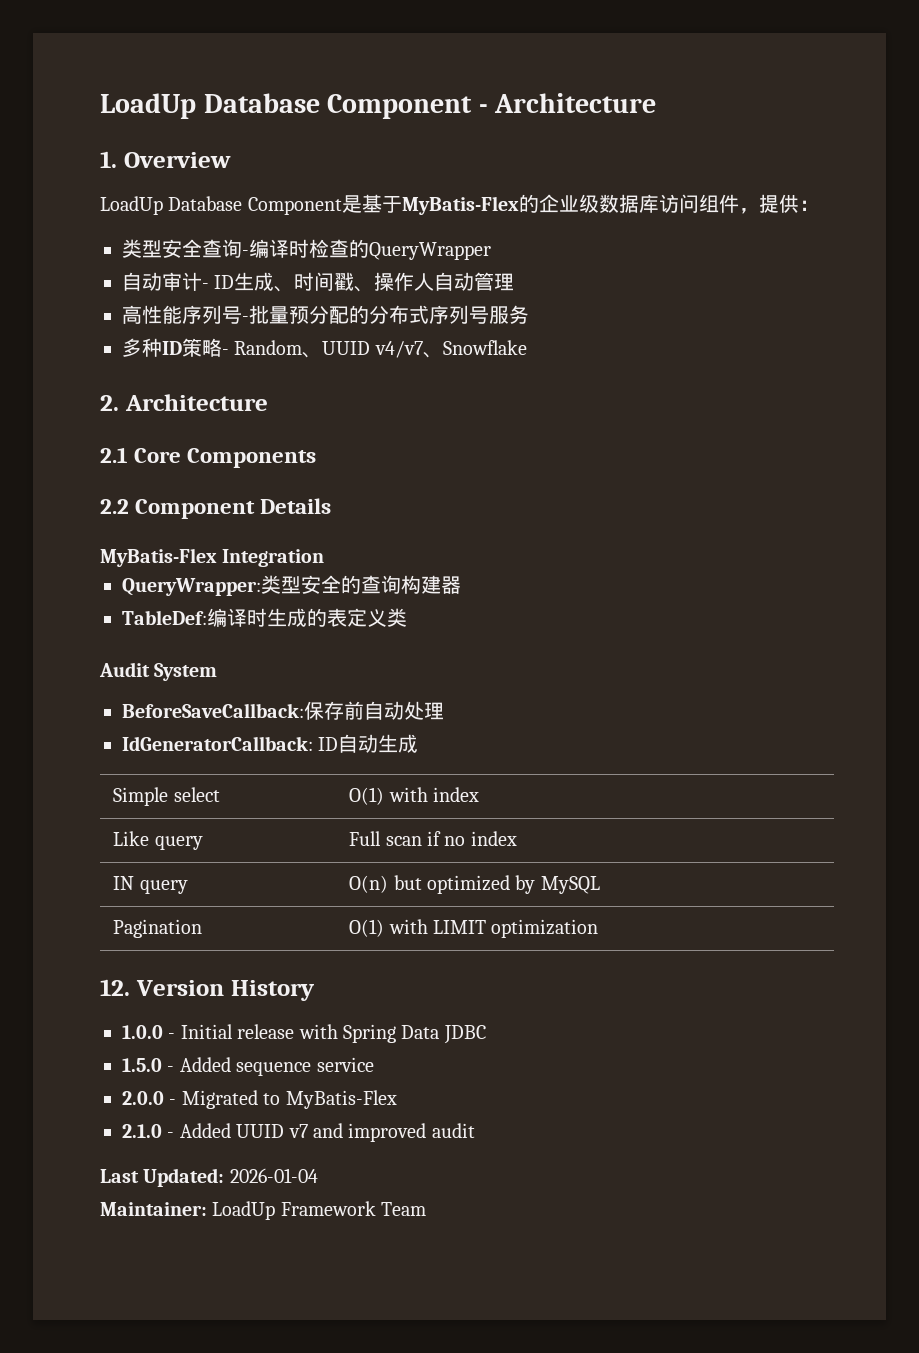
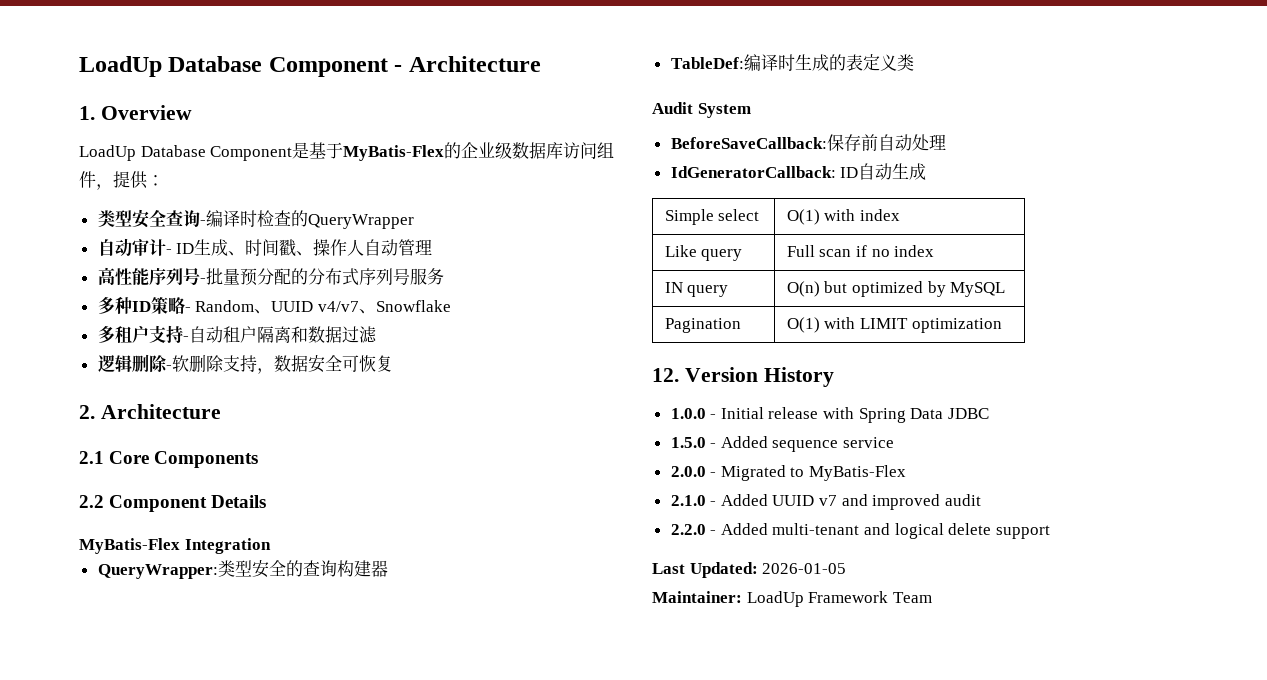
+ 多租户支持-自动租户隔离和数据过滤
+ 逻辑删除-软删除支持，数据安全可恢复
+ 2.2.0 - Added multi-tenant and logical delete support
- Last Updated: 2026-01-04
+ Last Updated: 2026-01-05

